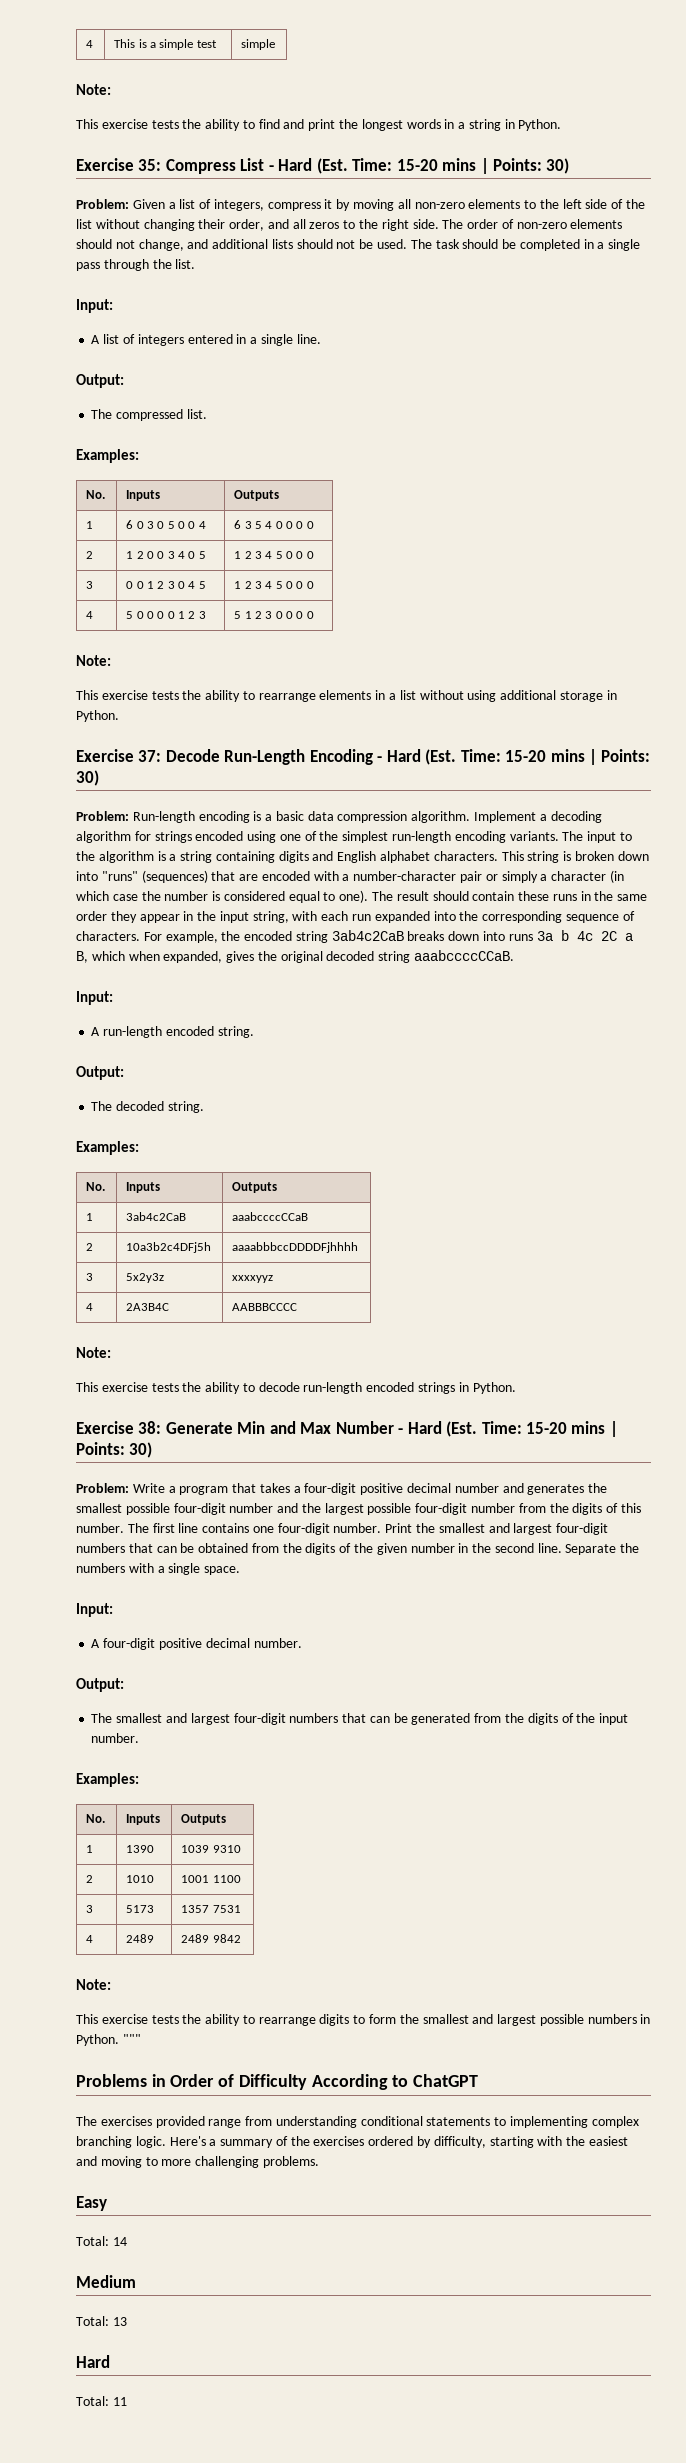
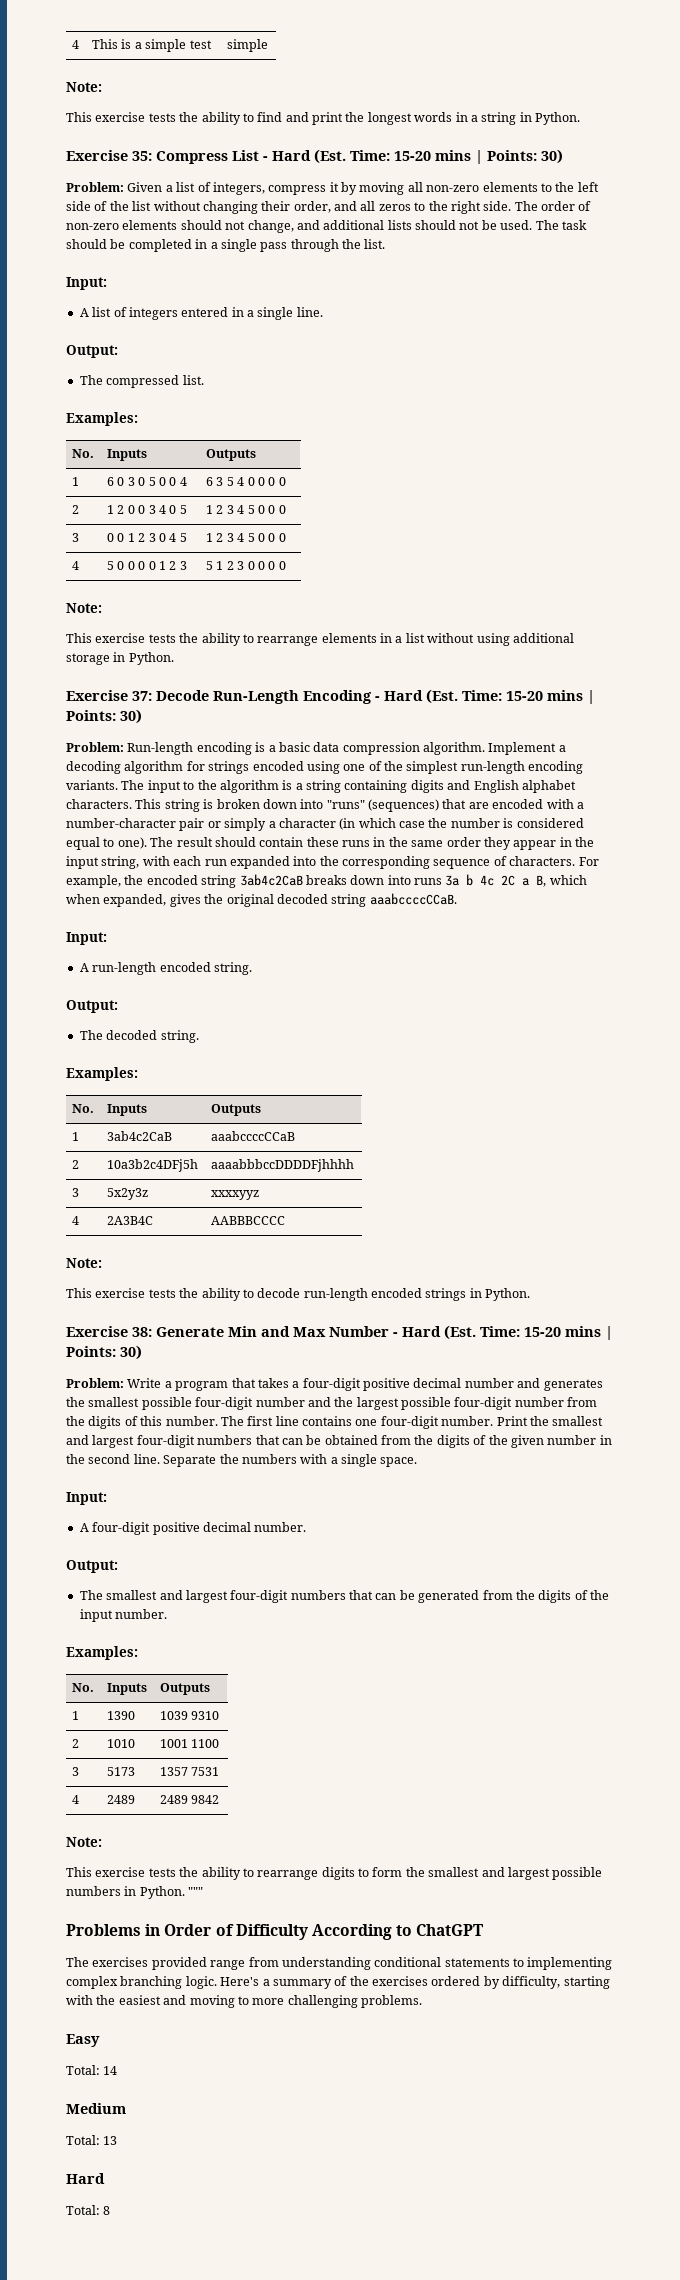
- Total: 11
+ Total: 8

